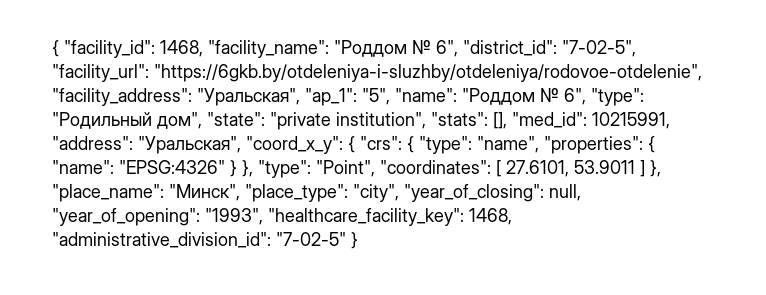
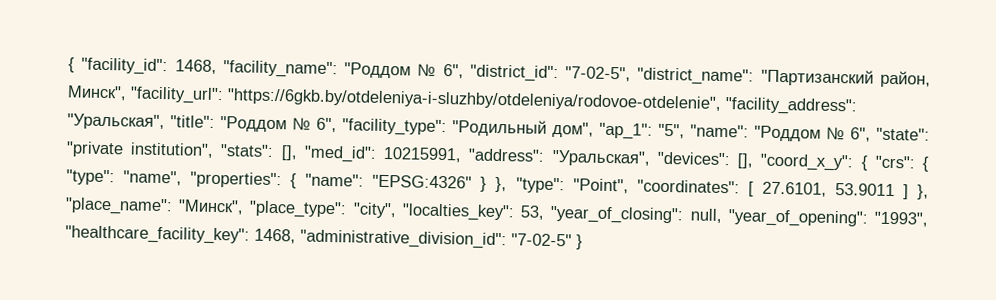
- { "facility_id": 1468, "facility_name": "Роддом № 6", "district_id": "7-02-5", "facility_url": "https://6gkb.by/otdeleniya-i-sluzhby/otdeleniya/rodovoe-otdelenie", "facility_address": "Уральская", "ap_1": "5", "name": "Роддом № 6", "type": "Родильный дом", "state": "private institution", "stats": [], "med_id": 10215991, "address": "Уральская", "coord_x_y": { "crs": { "type": "name", "properties": { "name": "EPSG:4326" } }, "type": "Point", "coordinates": [ 27.6101, 53.9011 ] }, "place_name": "Минск", "place_type": "city", "year_of_closing": null, "year_of_opening": "1993", "healthcare_facility_key": 1468, "administrative_division_id": "7-02-5" }
+ { "facility_id": 1468, "facility_name": "Роддом № 6", "district_id": "7-02-5", "district_name": "Партизанский район, Минск", "facility_url": "https://6gkb.by/otdeleniya-i-sluzhby/otdeleniya/rodovoe-otdelenie", "facility_address": "Уральская", "title": "Роддом № 6", "facility_type": "Родильный дом", "ap_1": "5", "name": "Роддом № 6", "state": "private institution", "stats": [], "med_id": 10215991, "address": "Уральская", "devices": [], "coord_x_y": { "crs": { "type": "name", "properties": { "name": "EPSG:4326" } }, "type": "Point", "coordinates": [ 27.6101, 53.9011 ] }, "place_name": "Минск", "place_type": "city", "localties_key": 53, "year_of_closing": null, "year_of_opening": "1993", "healthcare_facility_key": 1468, "administrative_division_id": "7-02-5" }

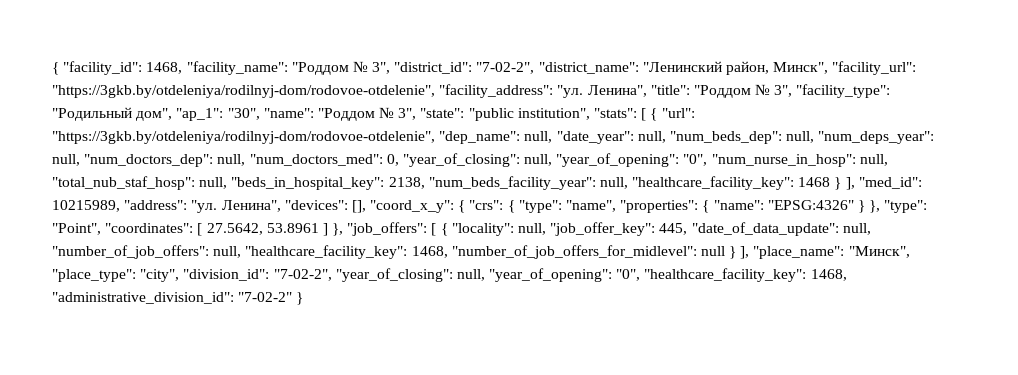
- { "facility_id": 1468, "facility_name": "Роддом № 6", "district_id": "7-02-5", "district_name": "Партизанский район, Минск", "facility_url": "https://6gkb.by/otdeleniya-i-sluzhby/otdeleniya/rodovoe-otdelenie", "facility_address": "Уральская", "title": "Роддом № 6", "facility_type": "Родильный дом", "ap_1": "5", "name": "Роддом № 6", "state": "private institution", "stats": [], "med_id": 10215991, "address": "Уральская", "devices": [], "coord_x_y": { "crs": { "type": "name", "properties": { "name": "EPSG:4326" } }, "type": "Point", "coordinates": [ 27.6101, 53.9011 ] }, "place_name": "Минск", "place_type": "city", "localties_key": 53, "year_of_closing": null, "year_of_opening": "1993", "healthcare_facility_key": 1468, "administrative_division_id": "7-02-5" }
+ { "facility_id": 1468, "facility_name": "Роддом № 3", "district_id": "7-02-2", "district_name": "Ленинский район, Минск", "facility_url": "https://3gkb.by/otdeleniya/rodilnyj-dom/rodovoe-otdelenie", "facility_address": "ул. Ленина", "title": "Роддом № 3", "facility_type": "Родильный дом", "ap_1": "30", "name": "Роддом № 3", "state": "public institution", "stats": [ { "url": "https://3gkb.by/otdeleniya/rodilnyj-dom/rodovoe-otdelenie", "dep_name": null, "date_year": null, "num_beds_dep": null, "num_deps_year": null, "num_doctors_dep": null, "num_doctors_med": 0, "year_of_closing": null, "year_of_opening": "0", "num_nurse_in_hosp": null, "total_nub_staf_hosp": null, "beds_in_hospital_key": 2138, "num_beds_facility_year": null, "healthcare_facility_key": 1468 } ], "med_id": 10215989, "address": "ул. Ленина", "devices": [], "coord_x_y": { "crs": { "type": "name", "properties": { "name": "EPSG:4326" } }, "type": "Point", "coordinates": [ 27.5642, 53.8961 ] }, "job_offers": [ { "locality": null, "job_offer_key": 445, "date_of_data_update": null, "number_of_job_offers": null, "healthcare_facility_key": 1468, "number_of_job_offers_for_midlevel": null } ], "place_name": "Минск", "place_type": "city", "division_id": "7-02-2", "year_of_closing": null, "year_of_opening": "0", "healthcare_facility_key": 1468, "administrative_division_id": "7-02-2" }

